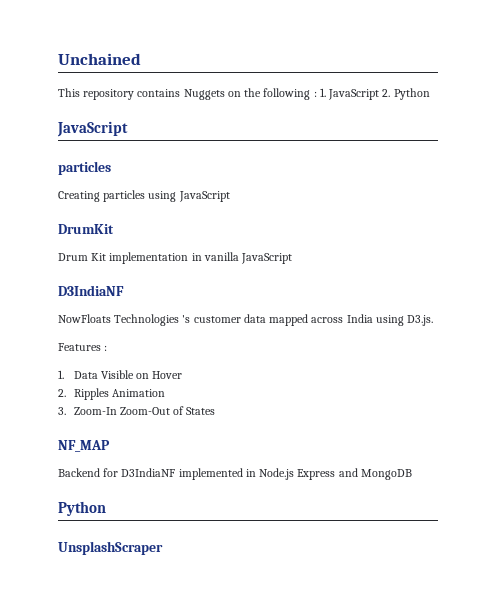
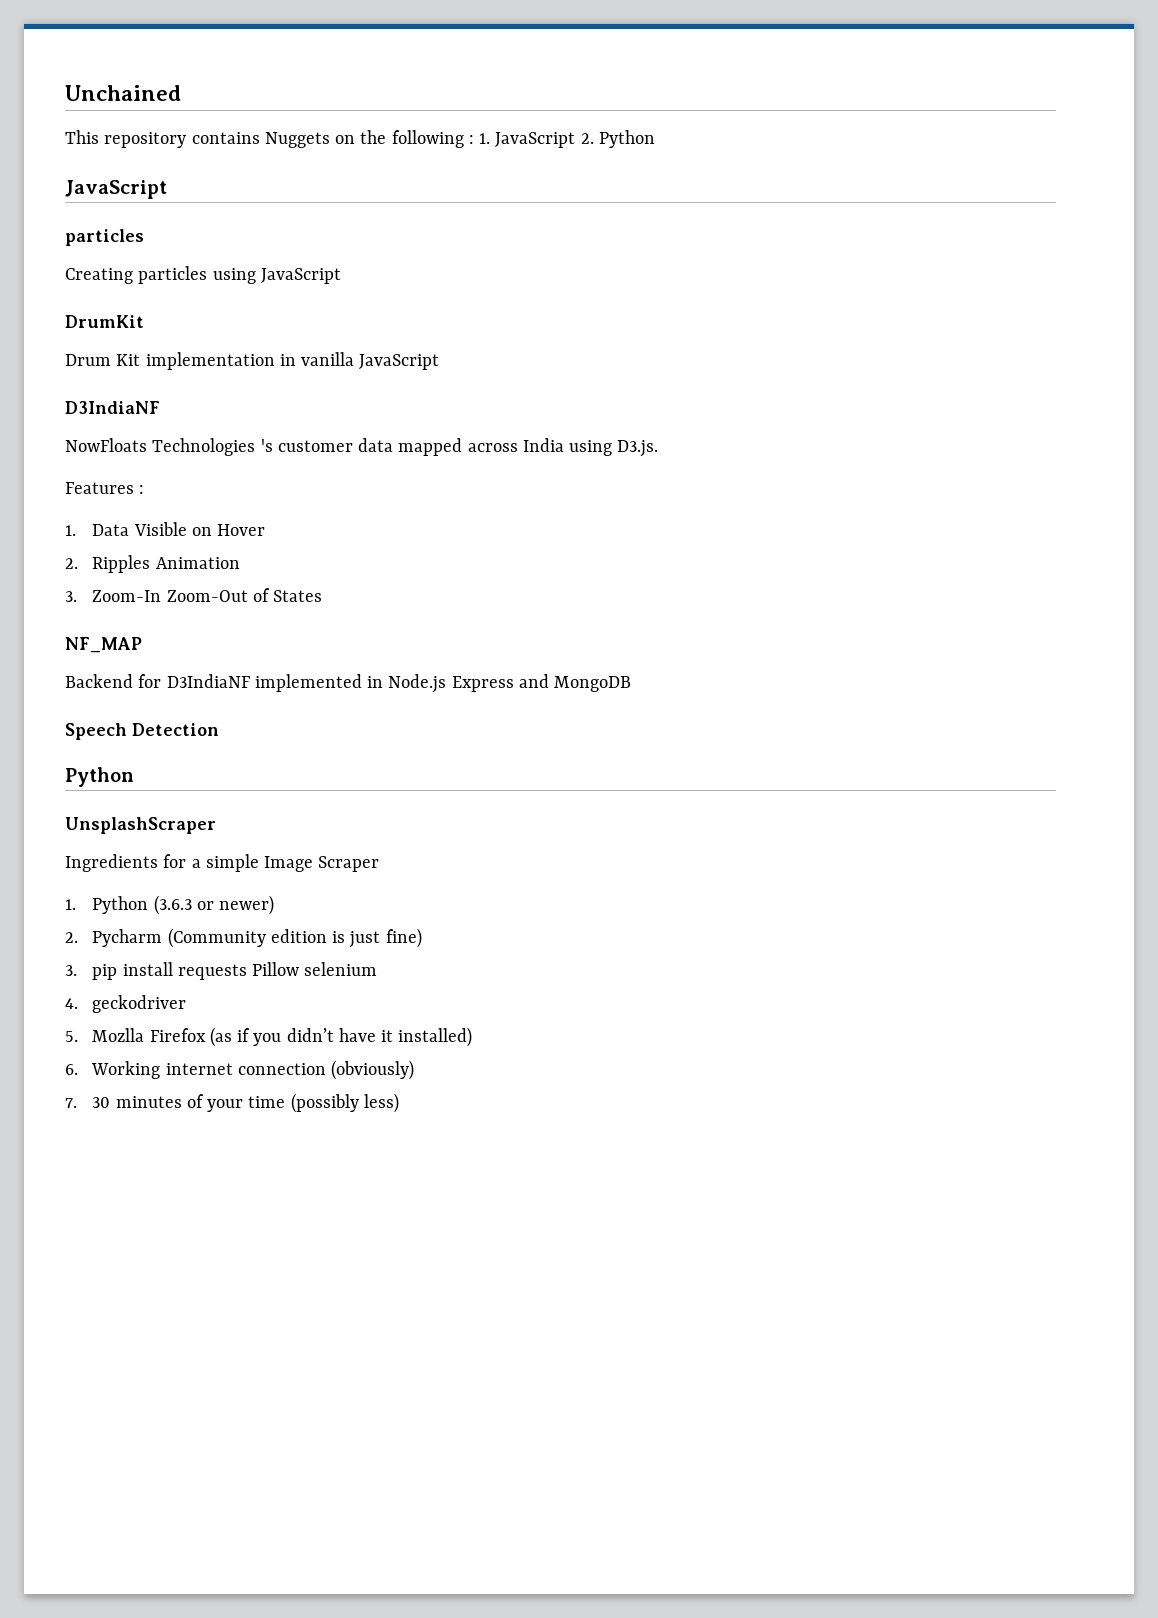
+ Speech Detection
+ Ingredients for a simple Image Scraper
+ 1. Python (3.6.3 or newer)
+ 2. Pycharm (Community edition is just fine)
+ 3. pip install requests Pillow selenium
+ 4. geckodriver
+ 5. Mozlla Firefox (as if you didn’t have it installed)
+ 6. Working internet connection (obviously)
+ 7. 30 minutes of your time (possibly less)

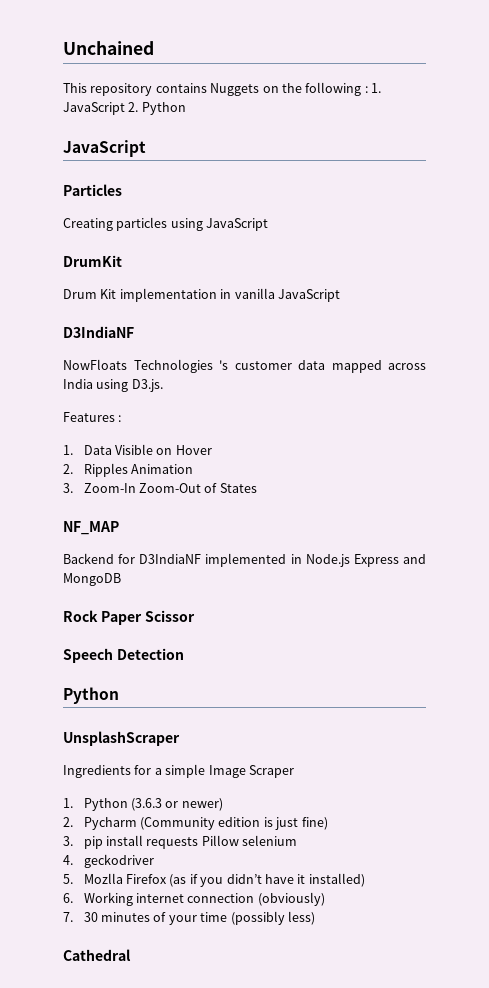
  This repository contains Nuggets on the following : 1. JavaScript 2. Python
  JavaScript
- particles
+ Particles
+ Rock Paper Scissor
+ Cathedral

